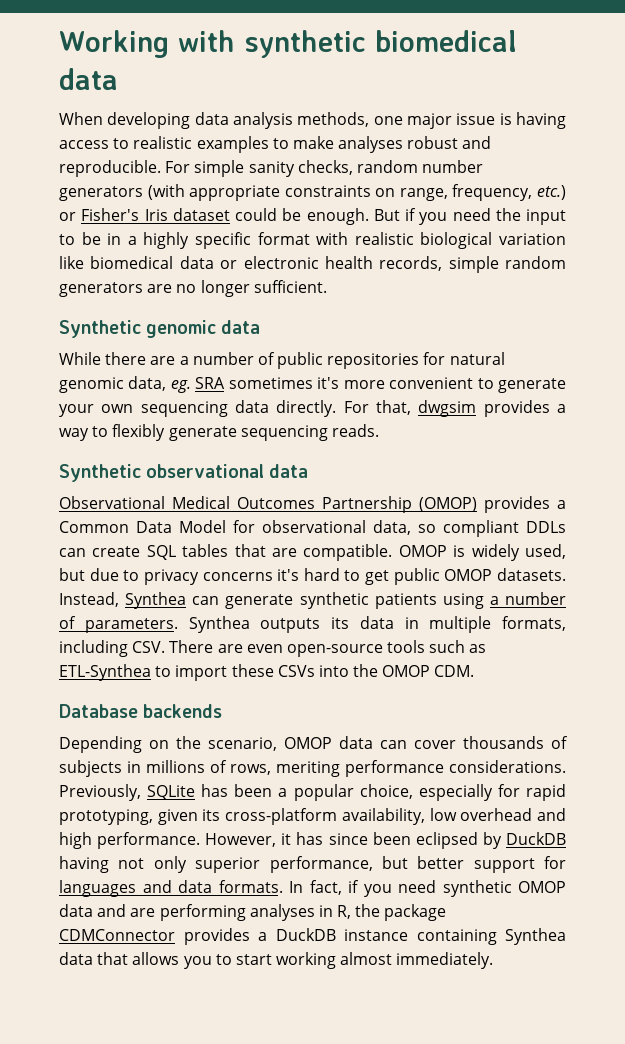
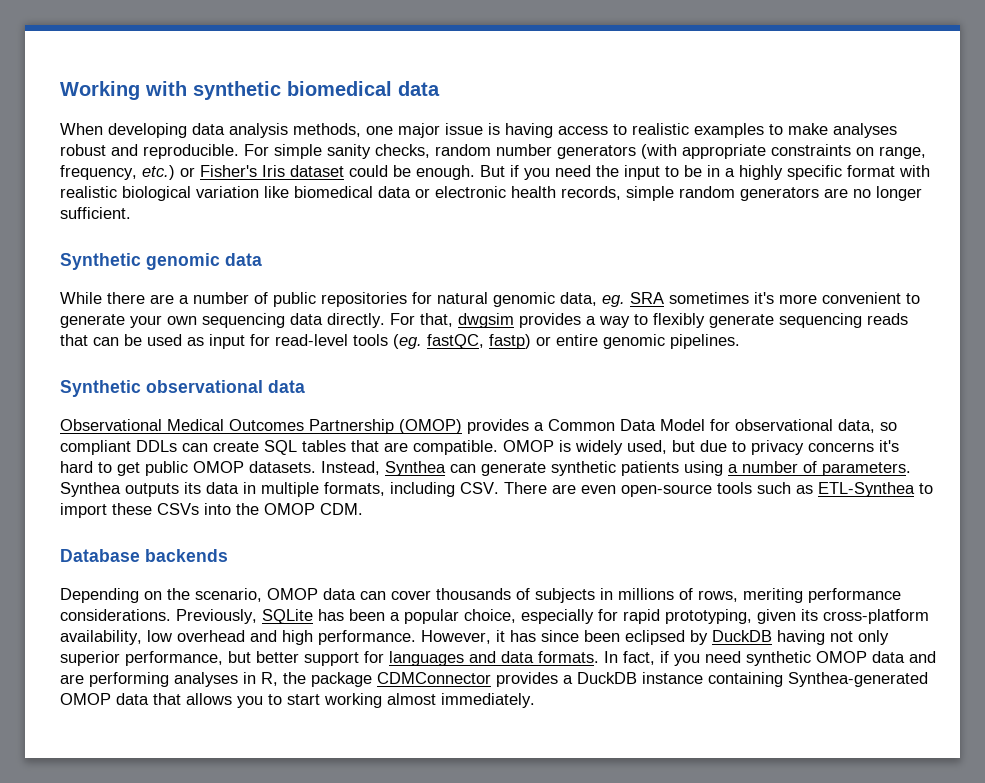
- For that, dwgsim provides a way to flexibly generate sequencing reads.
+ For that, dwgsim provides a way to flexibly generate sequencing reads that can be used as input for read-level tools (eg. fastQC, fastp) or entire genomic pipelines.
- In fact, if you need synthetic OMOP data and are performing analyses in R, the package CDMConnector provides a DuckDB instance containing Synthea data that allows you to start working almost immediately.
+ In fact, if you need synthetic OMOP data and are performing analyses in R, the package CDMConnector provides a DuckDB instance containing Synthea-generated OMOP data that allows you to start working almost immediately.

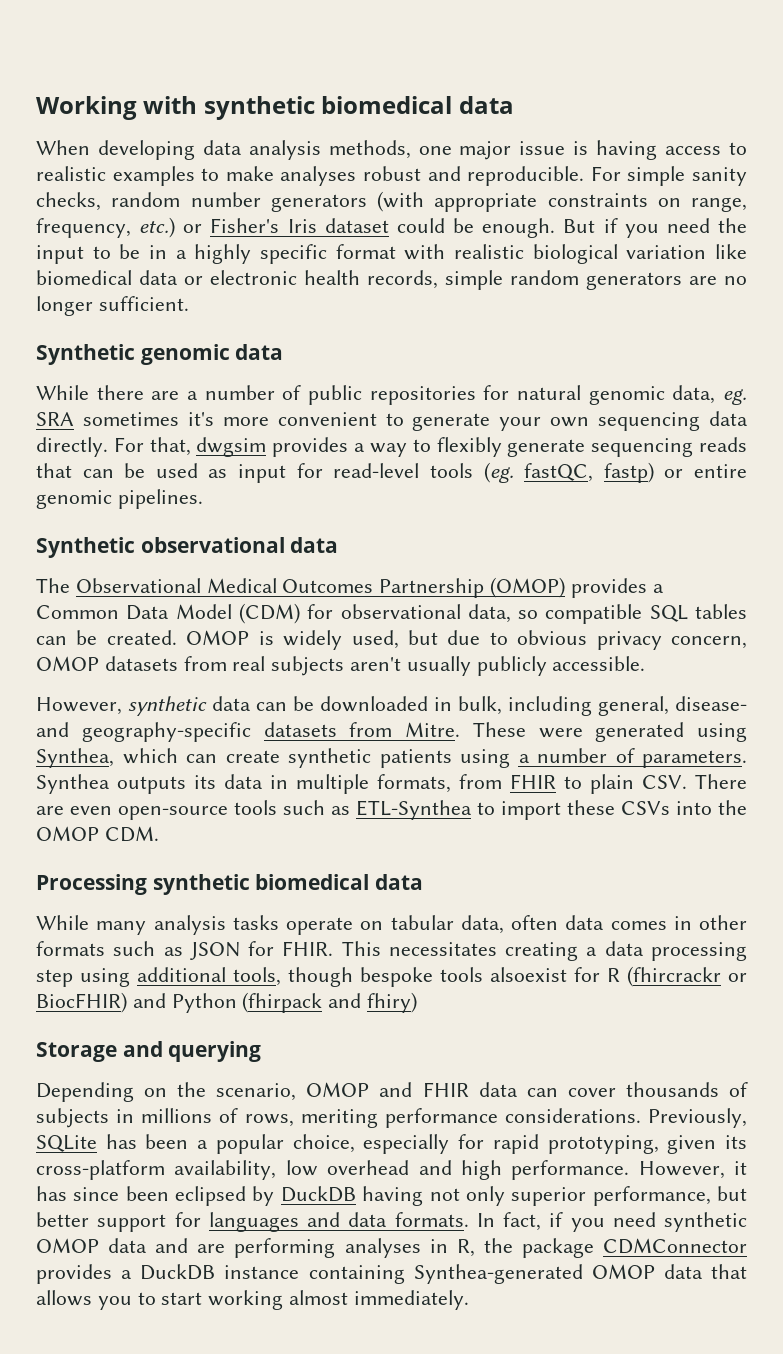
- Observational Medical Outcomes Partnership (OMOP) provides a Common Data Model for observational data, so compliant DDLs can create SQL tables that are compatible.
+ The Observational Medical Outcomes Partnership (OMOP) provides a Common Data Model (CDM) for observational data, so compatible SQL tables can be created.
- OMOP is widely used, but due to privacy concerns it's hard to get public OMOP datasets. Instead, Synthea can generate synthetic patients using a number of parameters.
+ OMOP is widely used, but due to obvious privacy concern, OMOP datasets from real subjects aren't usually publicly accessible.
+ However, synthetic data can be downloaded in bulk, including general, disease- and geography-specific datasets from Mitre. These were generated using Synthea, which can create synthetic patients using a number of parameters.
- Synthea outputs its data in multiple formats, including CSV. There are even open-source tools such as ETL-Synthea to import these CSVs into the OMOP CDM.
+ Synthea outputs its data in multiple formats, from FHIR to plain CSV. There are even open-source tools such as ETL-Synthea to import these CSVs into the OMOP CDM.
- Database backends
+ Processing synthetic biomedical data
+ While many analysis tasks operate on tabular data, often data comes in other formats such as JSON for FHIR. This necessitates creating a data processing step using additional tools, though bespoke tools alsoexist for R (fhircrackr or BiocFHIR) and Python (fhirpack and fhiry)
+ Storage and querying
- Depending on the scenario, OMOP data can cover thousands of subjects in millions of rows, meriting performance considerations.
+ Depending on the scenario, OMOP and FHIR data can cover thousands of subjects in millions of rows, meriting performance considerations.

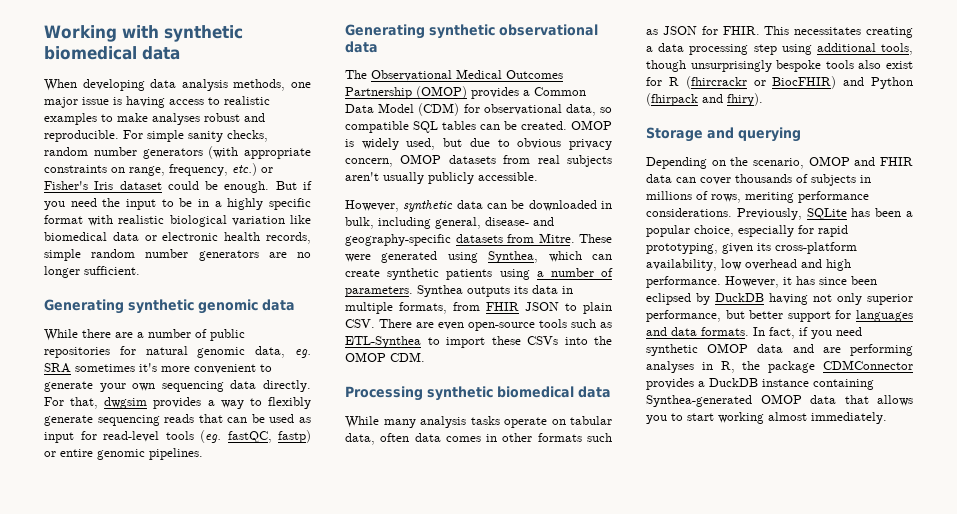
- But if you need the input to be in a highly specific format with realistic biological variation like biomedical data or electronic health records, simple random generators are no longer sufficient.
+ But if you need the input to be in a highly specific format with realistic biological variation like biomedical data or electronic health records, simple random number generators are no longer sufficient.
- Synthetic genomic data
+ Generating synthetic genomic data
- Synthetic observational data
+ Generating synthetic observational data
- Synthea outputs its data in multiple formats, from FHIR to plain CSV. There are even open-source tools such as ETL-Synthea to import these CSVs into the OMOP CDM.
+ Synthea outputs its data in multiple formats, from FHIR JSON to plain CSV. There are even open-source tools such as ETL-Synthea to import these CSVs into the OMOP CDM.
- This necessitates creating a data processing step using additional tools, though bespoke tools alsoexist for R (fhircrackr or BiocFHIR) and Python (fhirpack and fhiry)
+ This necessitates creating a data processing step using additional tools, though unsurprisingly bespoke tools also exist for R (fhircrackr or BiocFHIR) and Python (fhirpack and fhiry).

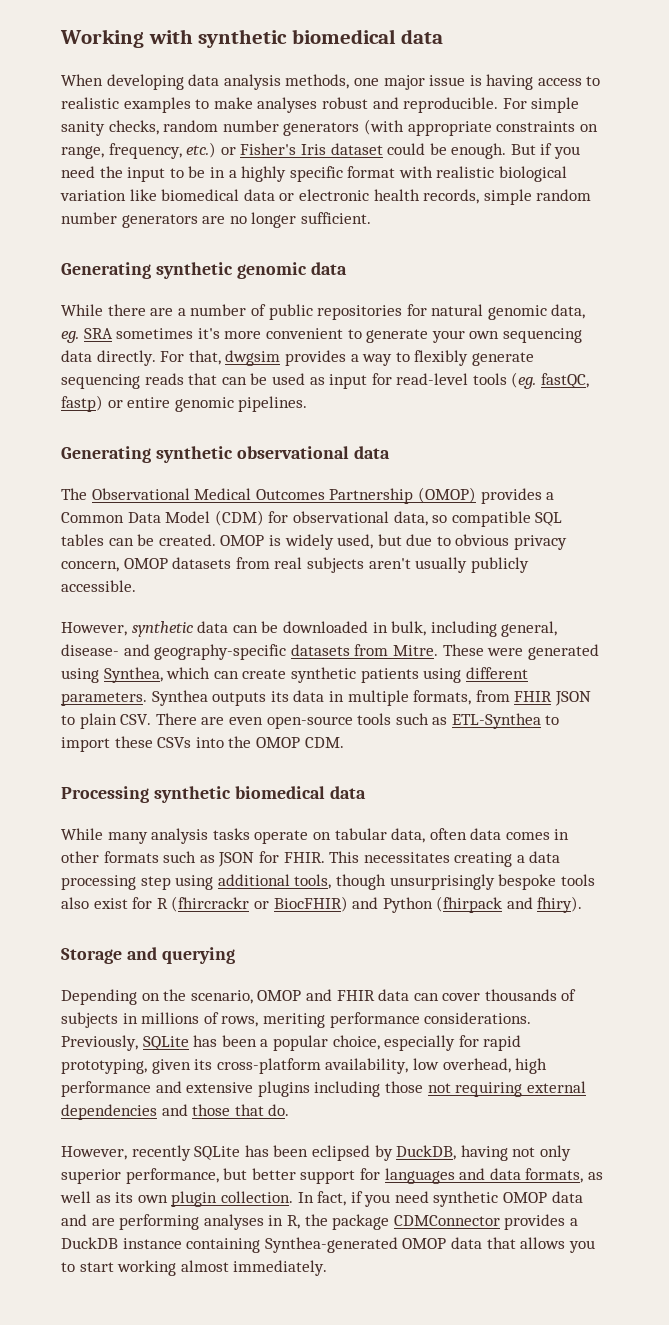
- These were generated using Synthea, which can create synthetic patients using a number of parameters.
+ These were generated using Synthea, which can create synthetic patients using different parameters.
- Previously, SQLite has been a popular choice, especially for rapid prototyping, given its cross-platform availability, low overhead and high performance. However, it has since been eclipsed by DuckDB having not only superior performance, but better support for languages and data formats.
+ Previously, SQLite has been a popular choice, especially for rapid prototyping, given its cross-platform availability, low overhead, high performance and extensive plugins including those not requiring external dependencies and those that do.
+ However, recently SQLite has been eclipsed by DuckDB, having not only superior performance, but better support for languages and data formats, as well as its own plugin collection.

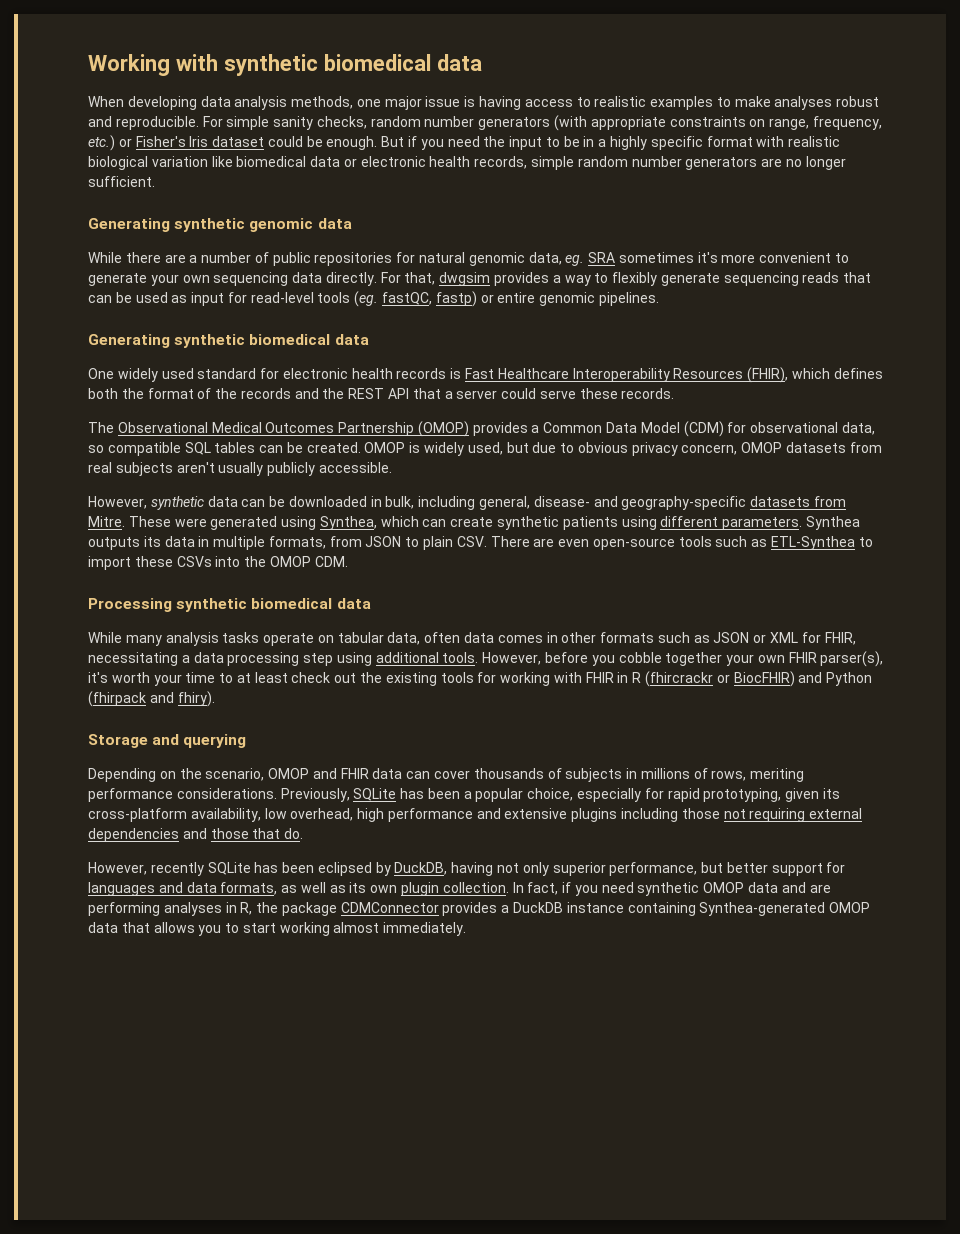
- Generating synthetic observational data
+ Generating synthetic biomedical data
+ One widely used standard for electronic health records is Fast Healthcare Interoperability Resources (FHIR), which defines both the format of the records and the REST API that a server could serve these records.
- Synthea outputs its data in multiple formats, from FHIR JSON to plain CSV. There are even open-source tools such as ETL-Synthea to import these CSVs into the OMOP CDM.
+ Synthea outputs its data in multiple formats, from JSON to plain CSV. There are even open-source tools such as ETL-Synthea to import these CSVs into the OMOP CDM.
- While many analysis tasks operate on tabular data, often data comes in other formats such as JSON for FHIR. This necessitates creating a data processing step using additional tools, though unsurprisingly bespoke tools also exist for R (fhircrackr or BiocFHIR) and Python (fhirpack and fhiry).
+ While many analysis tasks operate on tabular data, often data comes in other formats such as JSON or XML for FHIR, necessitating a data processing step using additional tools. However, before you cobble together your own FHIR parser(s), it's worth your time to at least check out the existing tools for working with FHIR in R (fhircrackr or BiocFHIR) and Python (fhirpack and fhiry).

